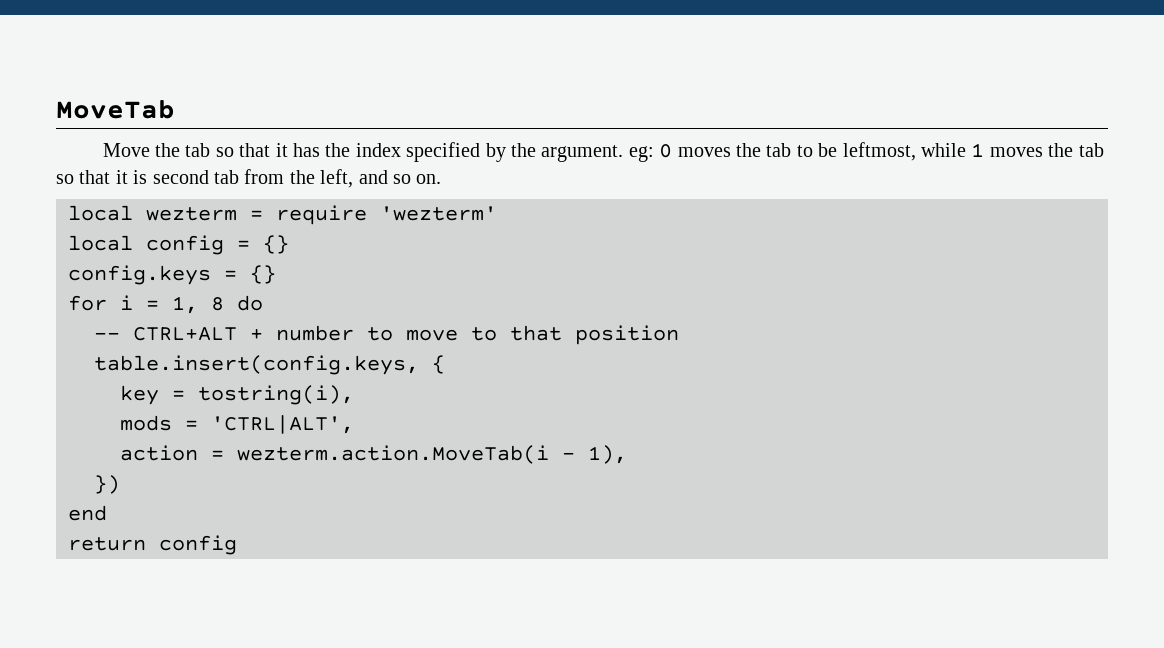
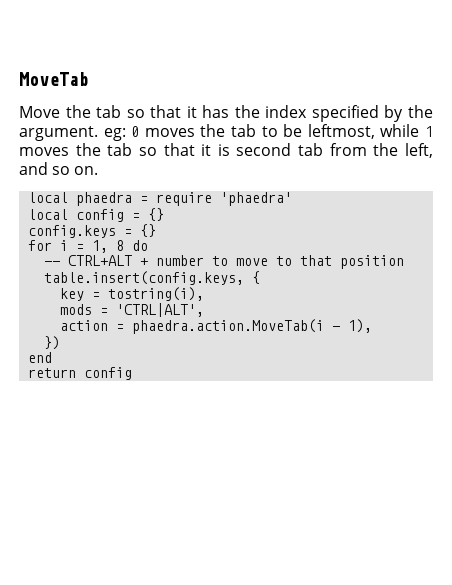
- local wezterm = require 'wezterm'
+ local phaedra = require 'phaedra'
- action = wezterm.action.MoveTab(i - 1),
+ action = phaedra.action.MoveTab(i - 1),

